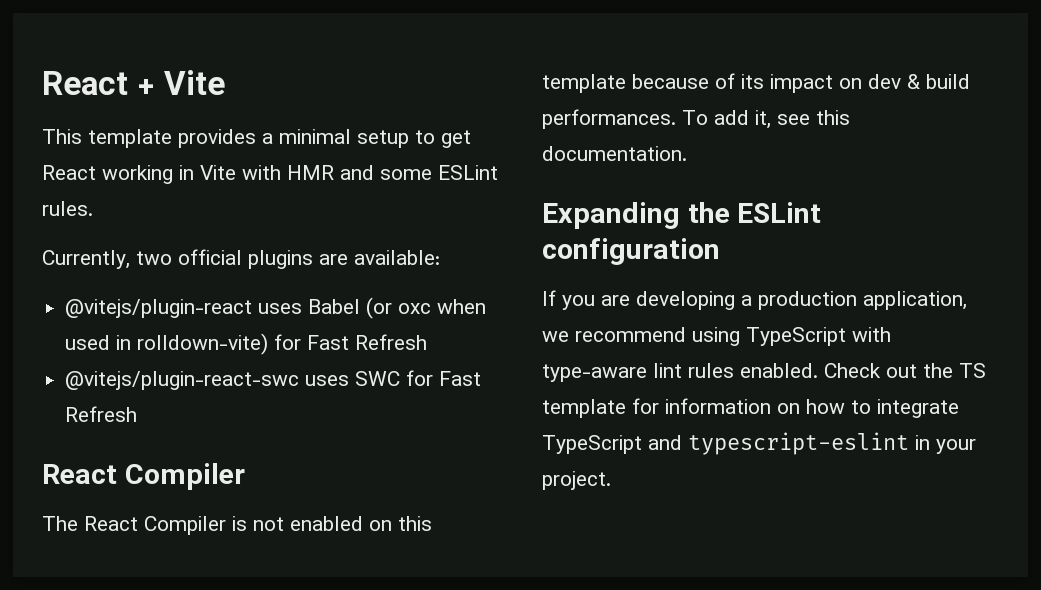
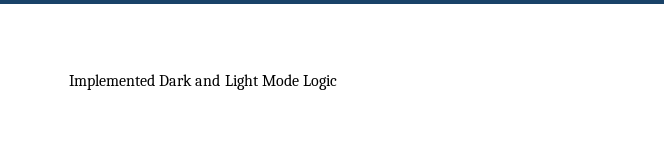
- React + Vite
- This template provides a minimal setup to get React working in Vite with HMR and some ESLint rules.
- Currently, two official plugins are available:
- @vitejs/plugin-react uses Babel (or oxc when used in rolldown-vite) for Fast Refresh
- @vitejs/plugin-react-swc uses SWC for Fast Refresh
- React Compiler
- The React Compiler is not enabled on this template because of its impact on dev & build performances. To add it, see this documentation.
- Expanding the ESLint configuration
- If you are developing a production application, we recommend using TypeScript with type-aware lint rules enabled. Check out the TS template for information on how to integrate TypeScript and typescript-eslint in your project.
+ Implemented Dark and Light Mode Logic

